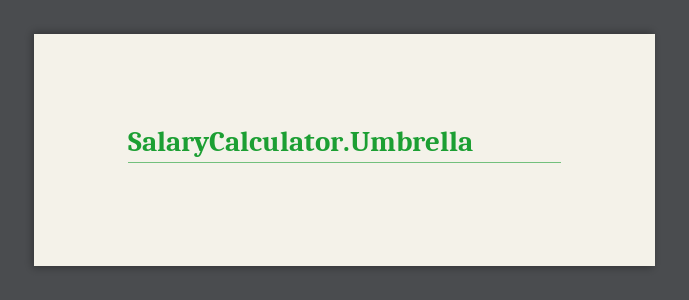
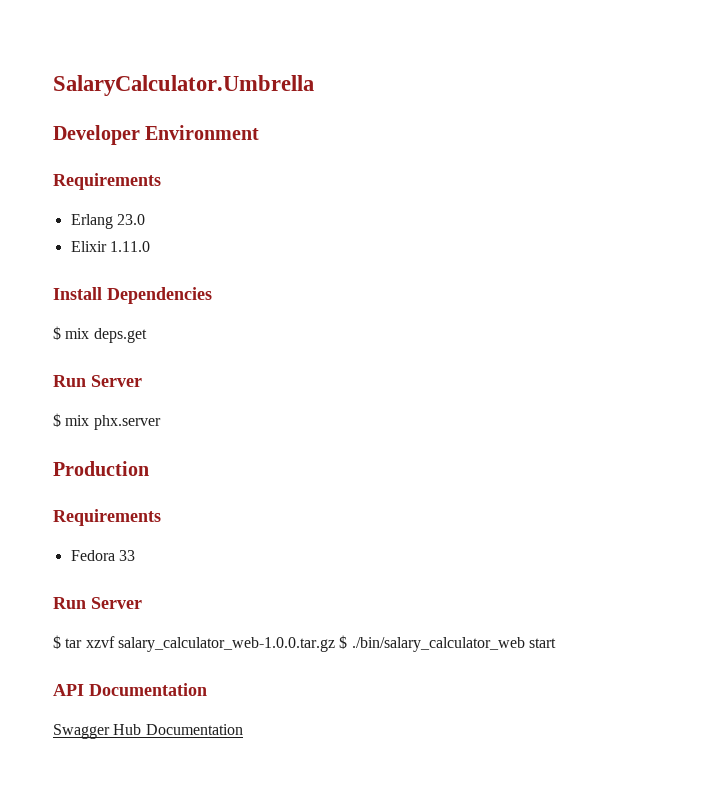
+ Developer Environment
+ Requirements
+ Erlang 23.0
+ Elixir 1.11.0
+ Install Dependencies
+ $ mix deps.get
+ Run Server
+ $ mix phx.server
+ Production
+ Requirements
+ Fedora 33
+ Run Server
+ $ tar xzvf salary_calculator_web-1.0.0.tar.gz $ ./bin/salary_calculator_web start
+ API Documentation
+ Swagger Hub Documentation

